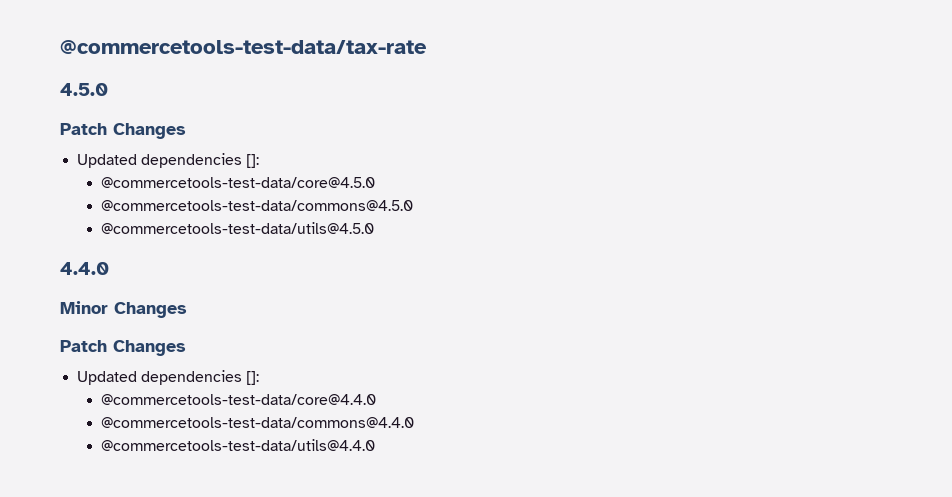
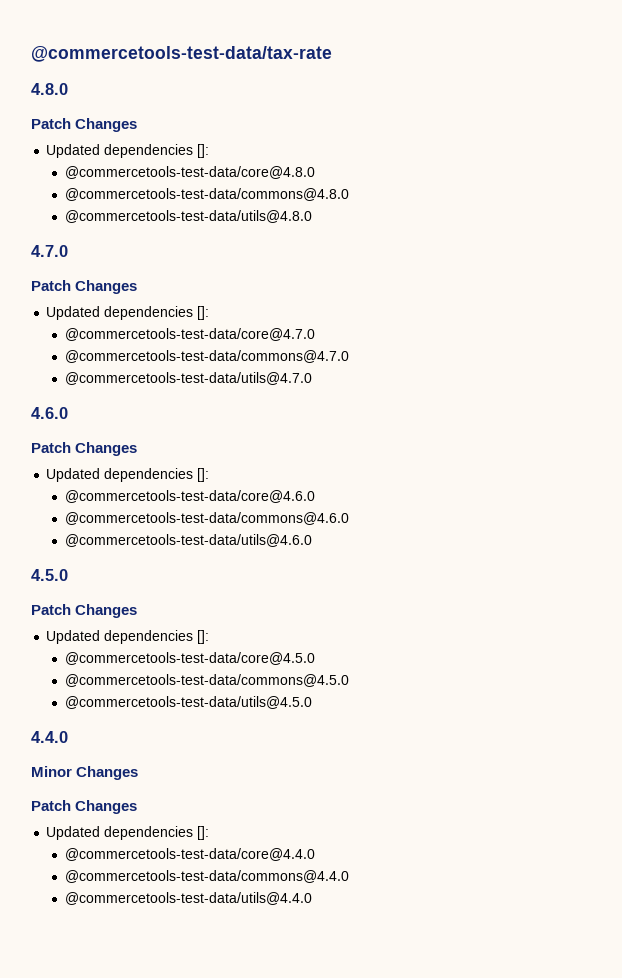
+ 4.8.0
+ Patch Changes
+ Updated dependencies []:
+ @commercetools-test-data/core@4.8.0
+ @commercetools-test-data/commons@4.8.0
+ @commercetools-test-data/utils@4.8.0
+ 4.7.0
+ Patch Changes
+ Updated dependencies []:
+ @commercetools-test-data/core@4.7.0
+ @commercetools-test-data/commons@4.7.0
+ @commercetools-test-data/utils@4.7.0
+ 4.6.0
+ Patch Changes
+ Updated dependencies []:
+ @commercetools-test-data/core@4.6.0
+ @commercetools-test-data/commons@4.6.0
+ @commercetools-test-data/utils@4.6.0

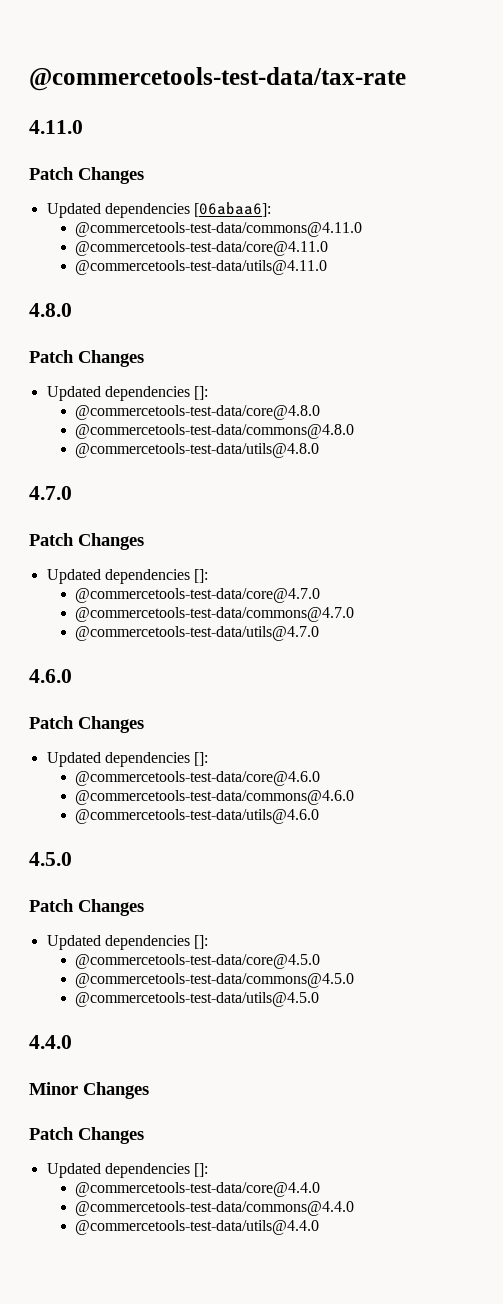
+ 4.11.0
+ Patch Changes
+ Updated dependencies [06abaa6]:
+ @commercetools-test-data/commons@4.11.0
+ @commercetools-test-data/core@4.11.0
+ @commercetools-test-data/utils@4.11.0

